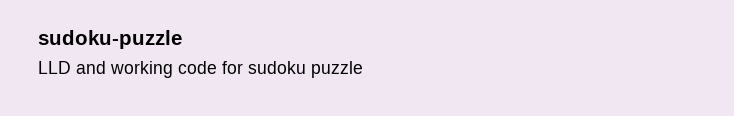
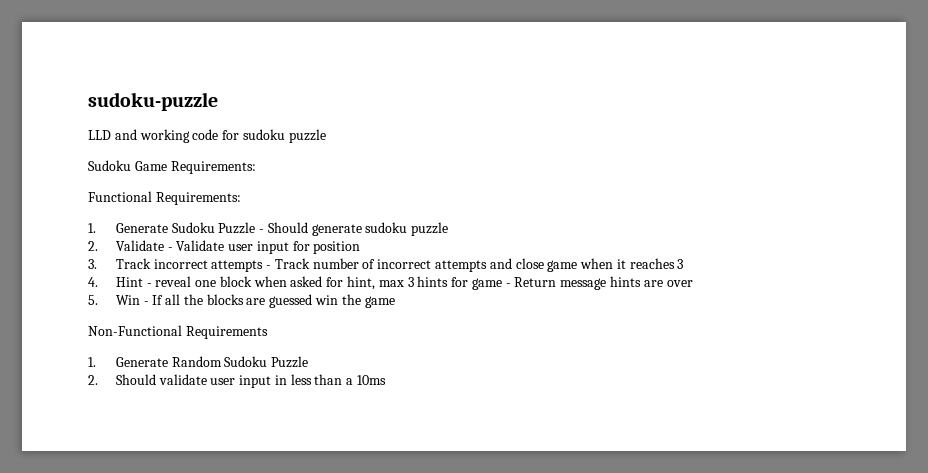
+ Sudoku Game Requirements:
+ Functional Requirements:
+ 1. Generate Sudoku Puzzle - Should generate sudoku puzzle
+ 2. Validate - Validate user input for position
+ 3. Track incorrect attempts - Track number of incorrect attempts and close game when it reaches 3
+ 4. Hint - reveal one block when asked for hint, max 3 hints for game - Return message hints are over
+ 5. Win - If all the blocks are guessed win the game
+ Non-Functional Requirements
+ 1. Generate Random Sudoku Puzzle
+ 2. Should validate user input in less than a 10ms

